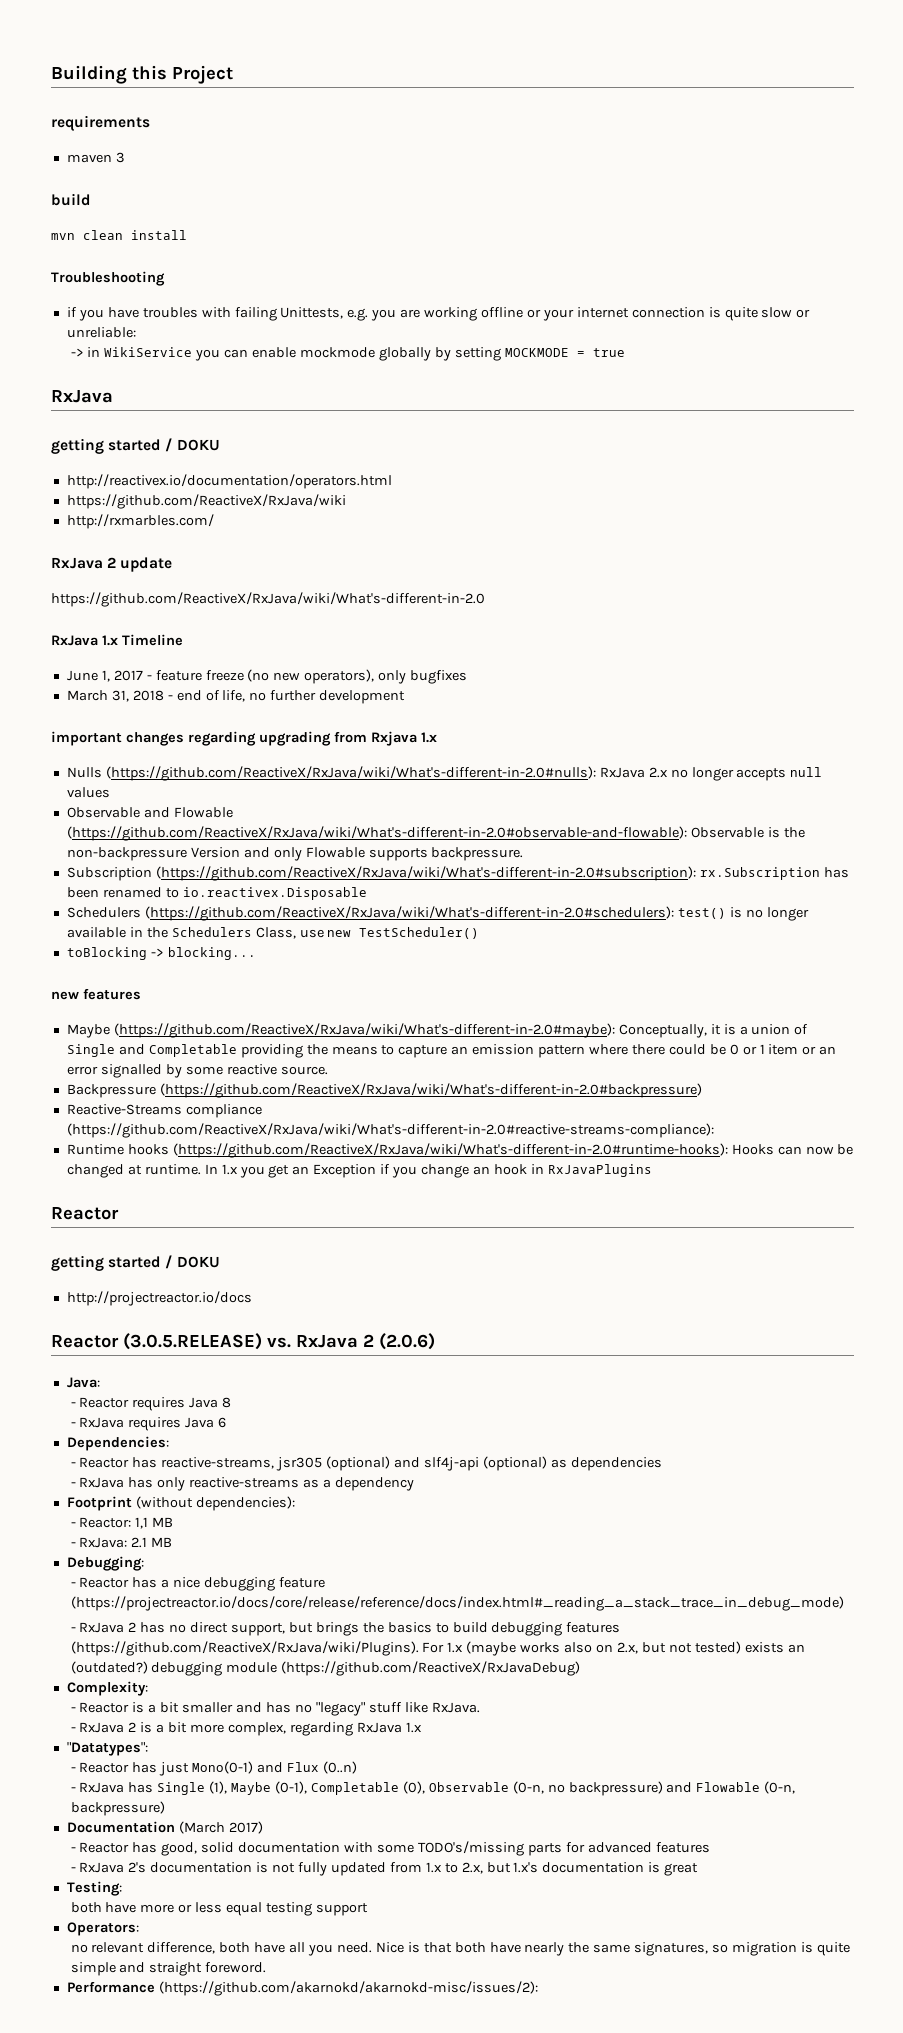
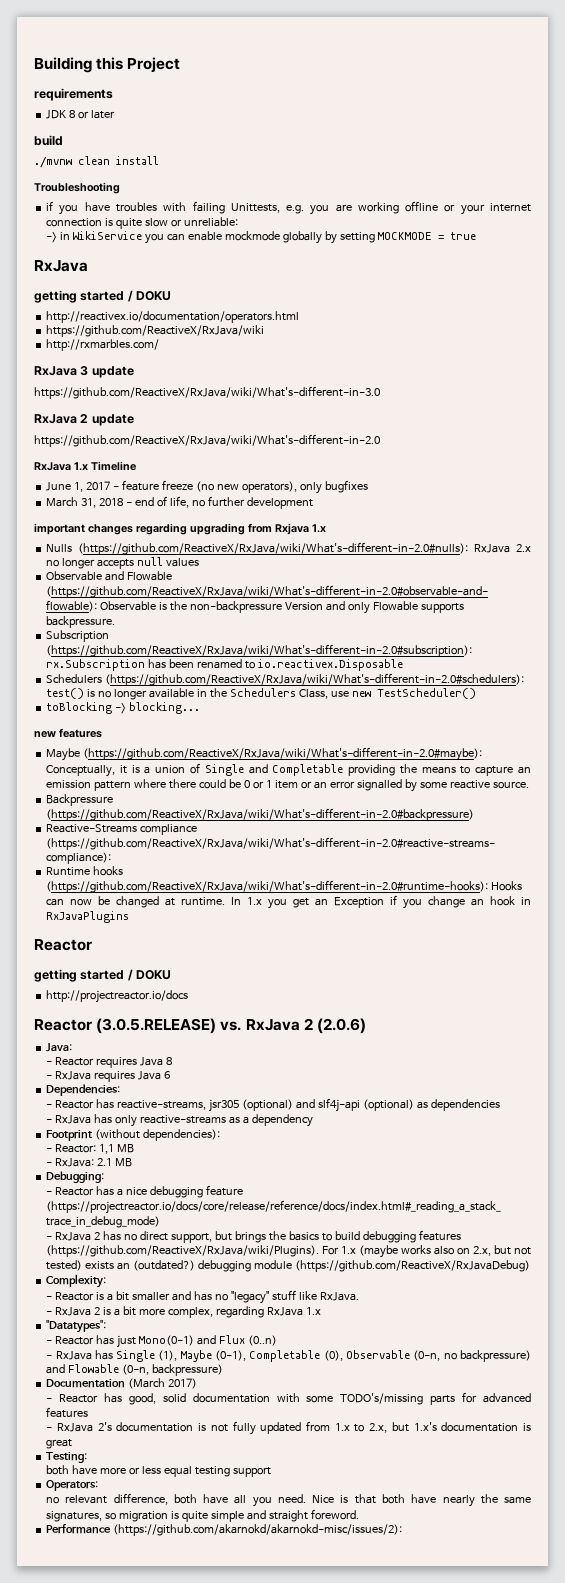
- maven 3
+ JDK 8 or later
- mvn clean install
+ ./mvnw clean install
+ RxJava 3 update
+ https://github.com/ReactiveX/RxJava/wiki/What's-different-in-3.0

